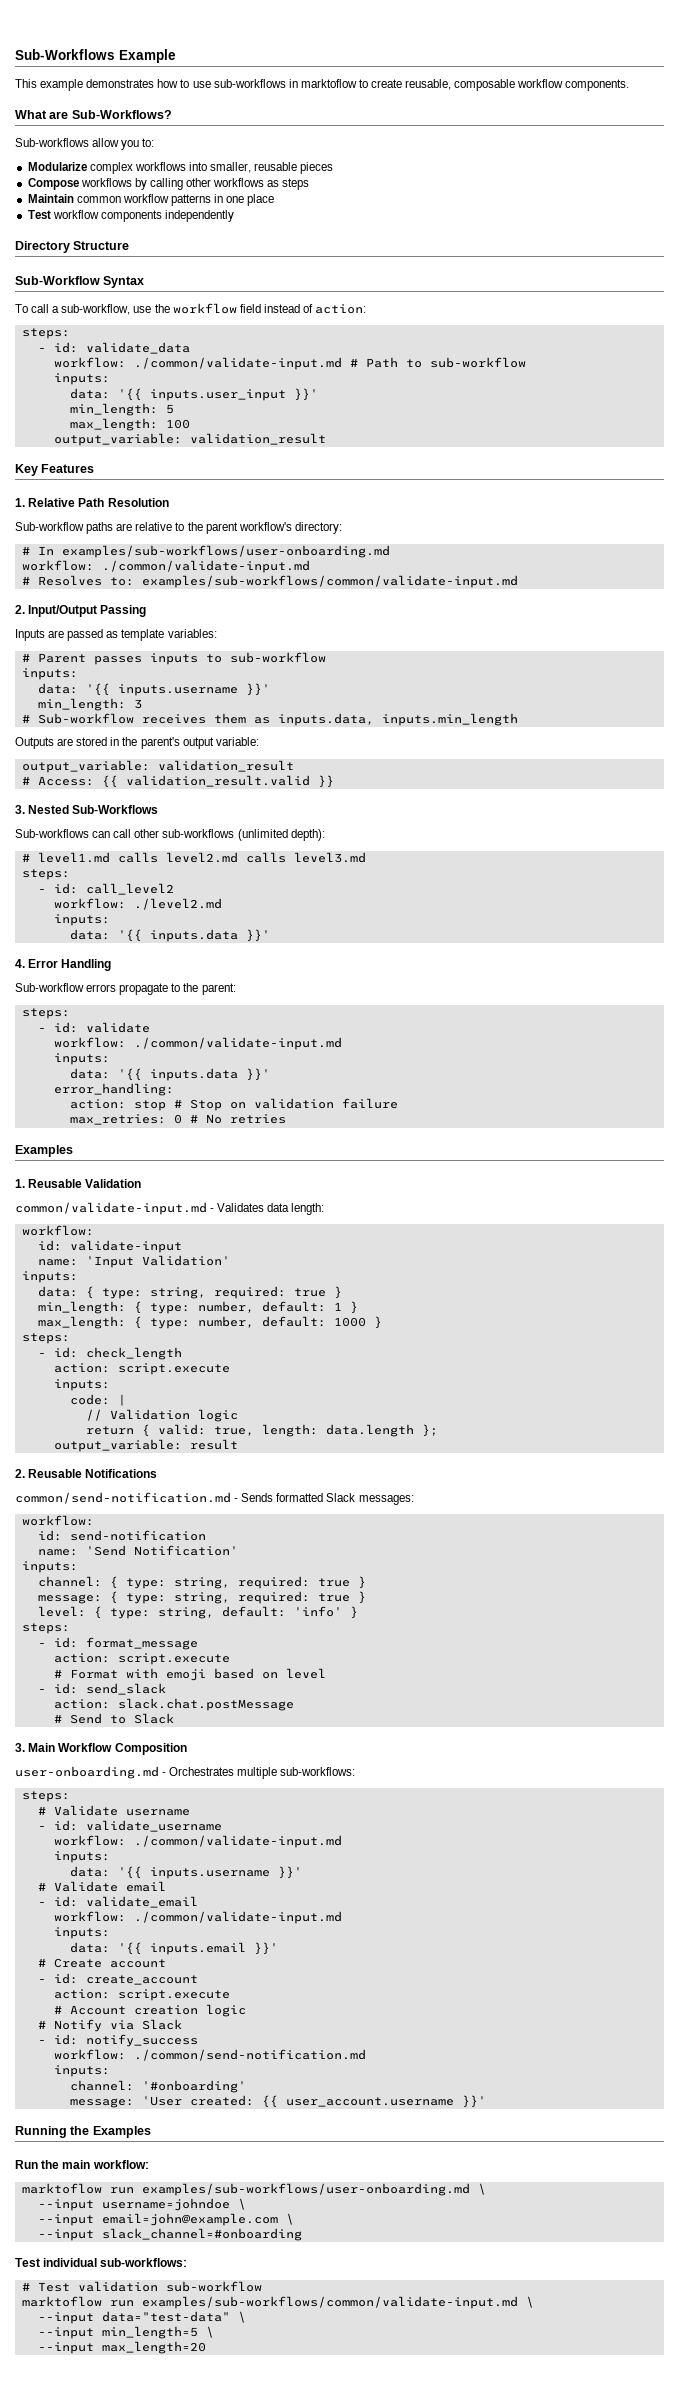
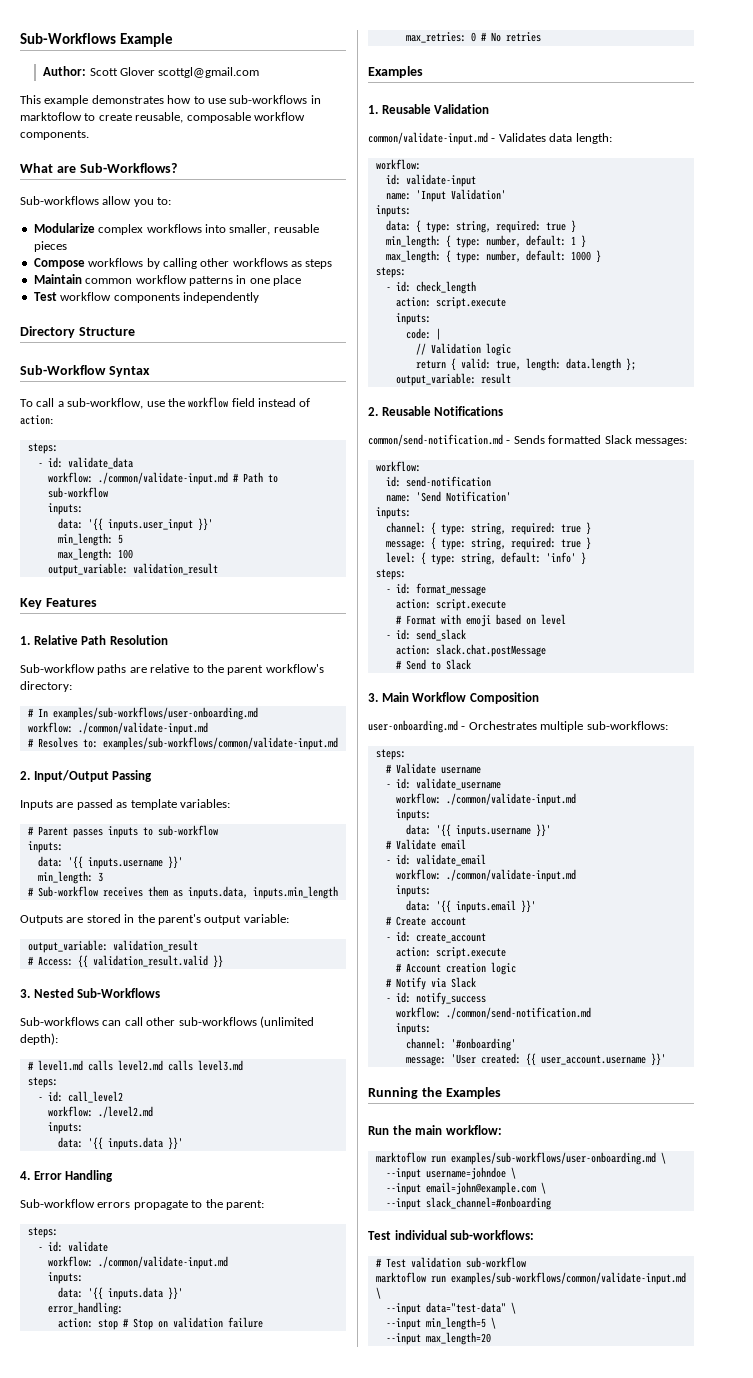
+ Author: Scott Glover scottgl@gmail.com

